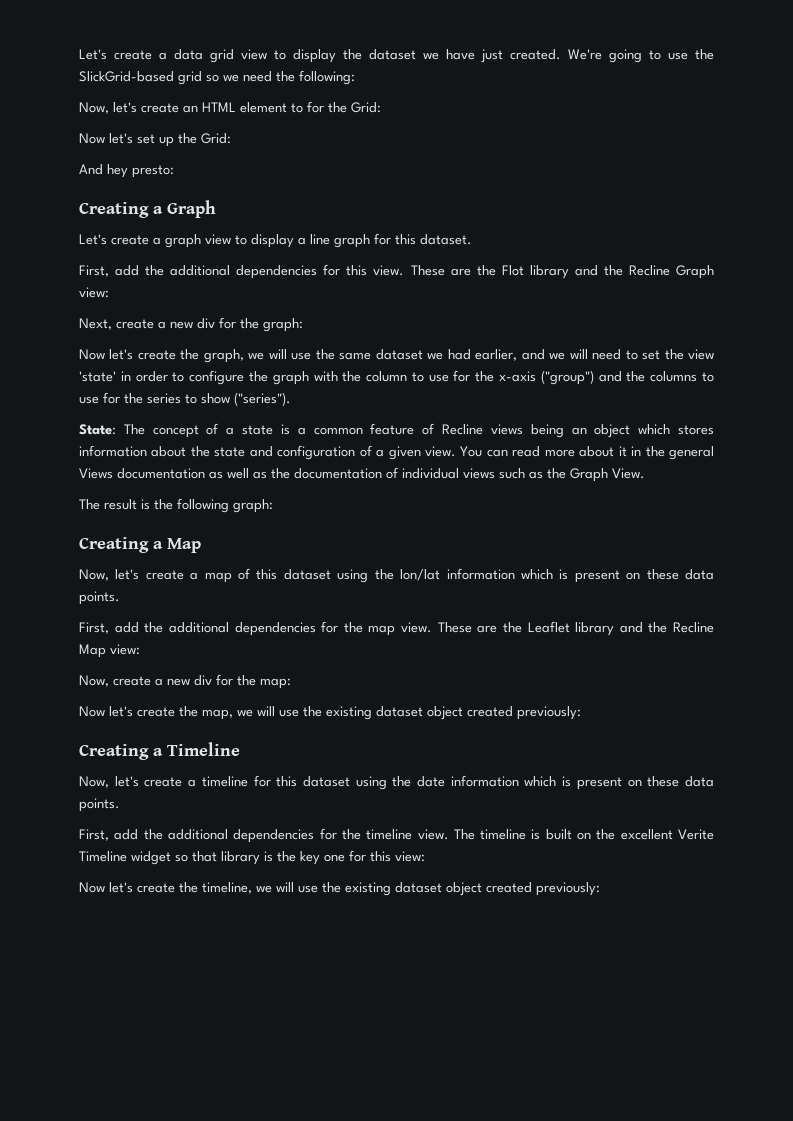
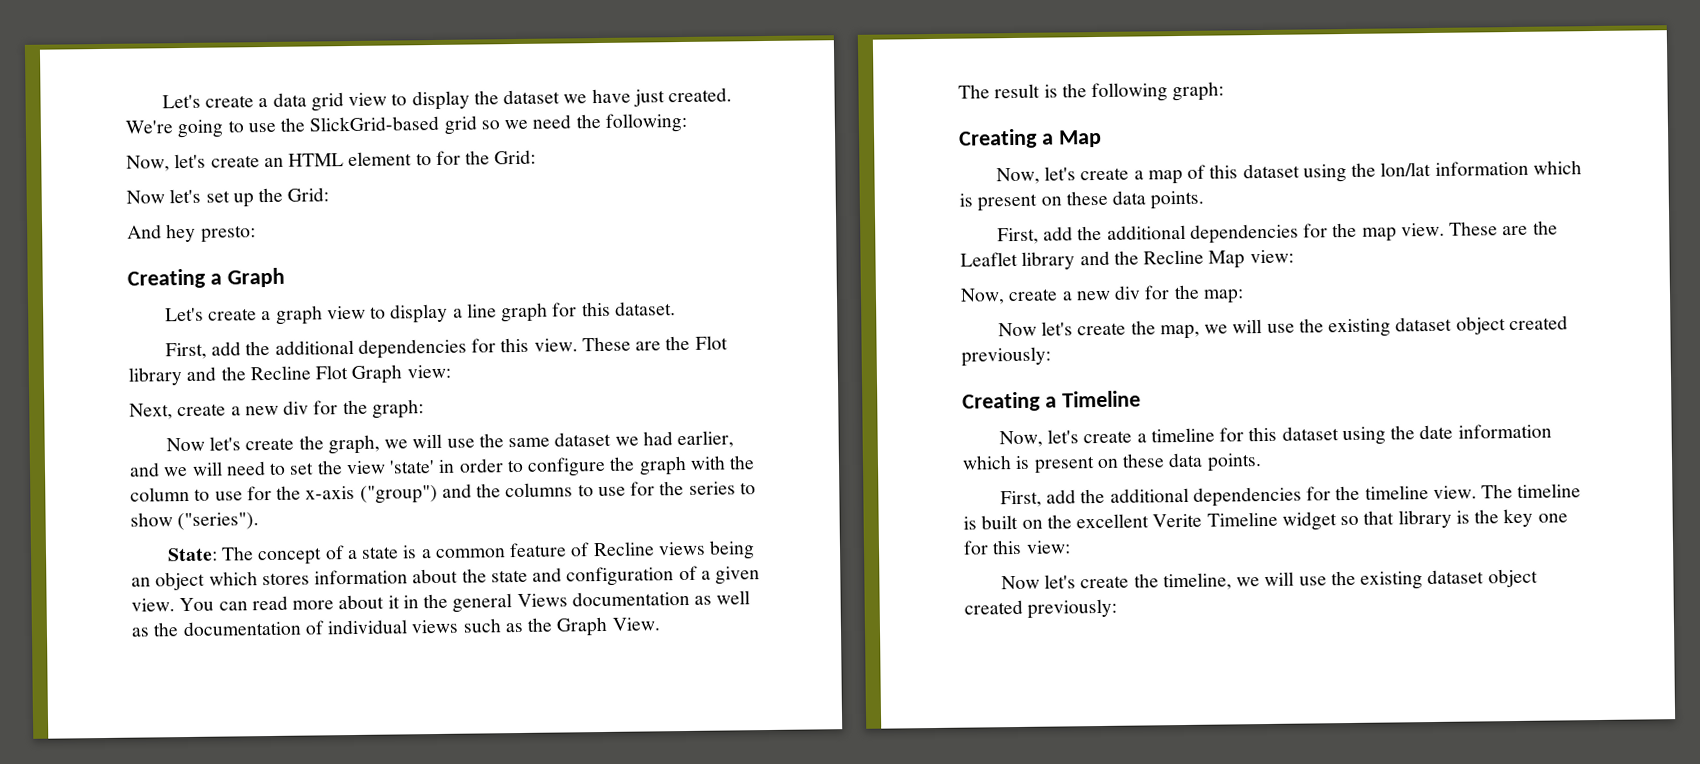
- These are the Flot library and the Recline Graph view:
+ These are the Flot library and the Recline Flot Graph view:

